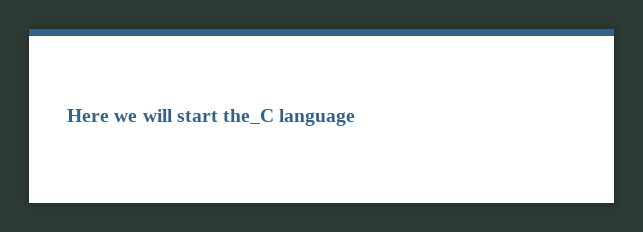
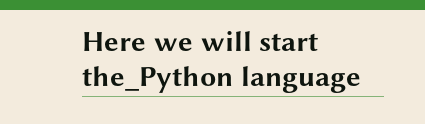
- Here we will start the_C language
+ Here we will start the_Python language

